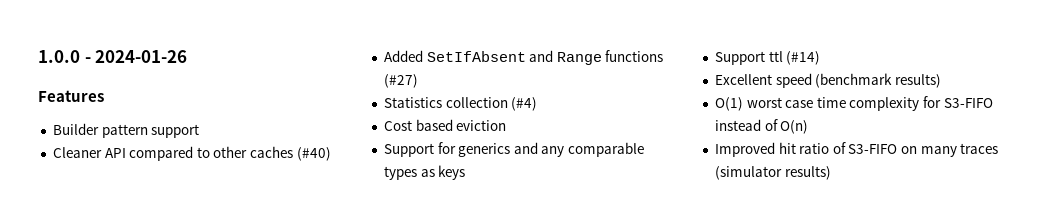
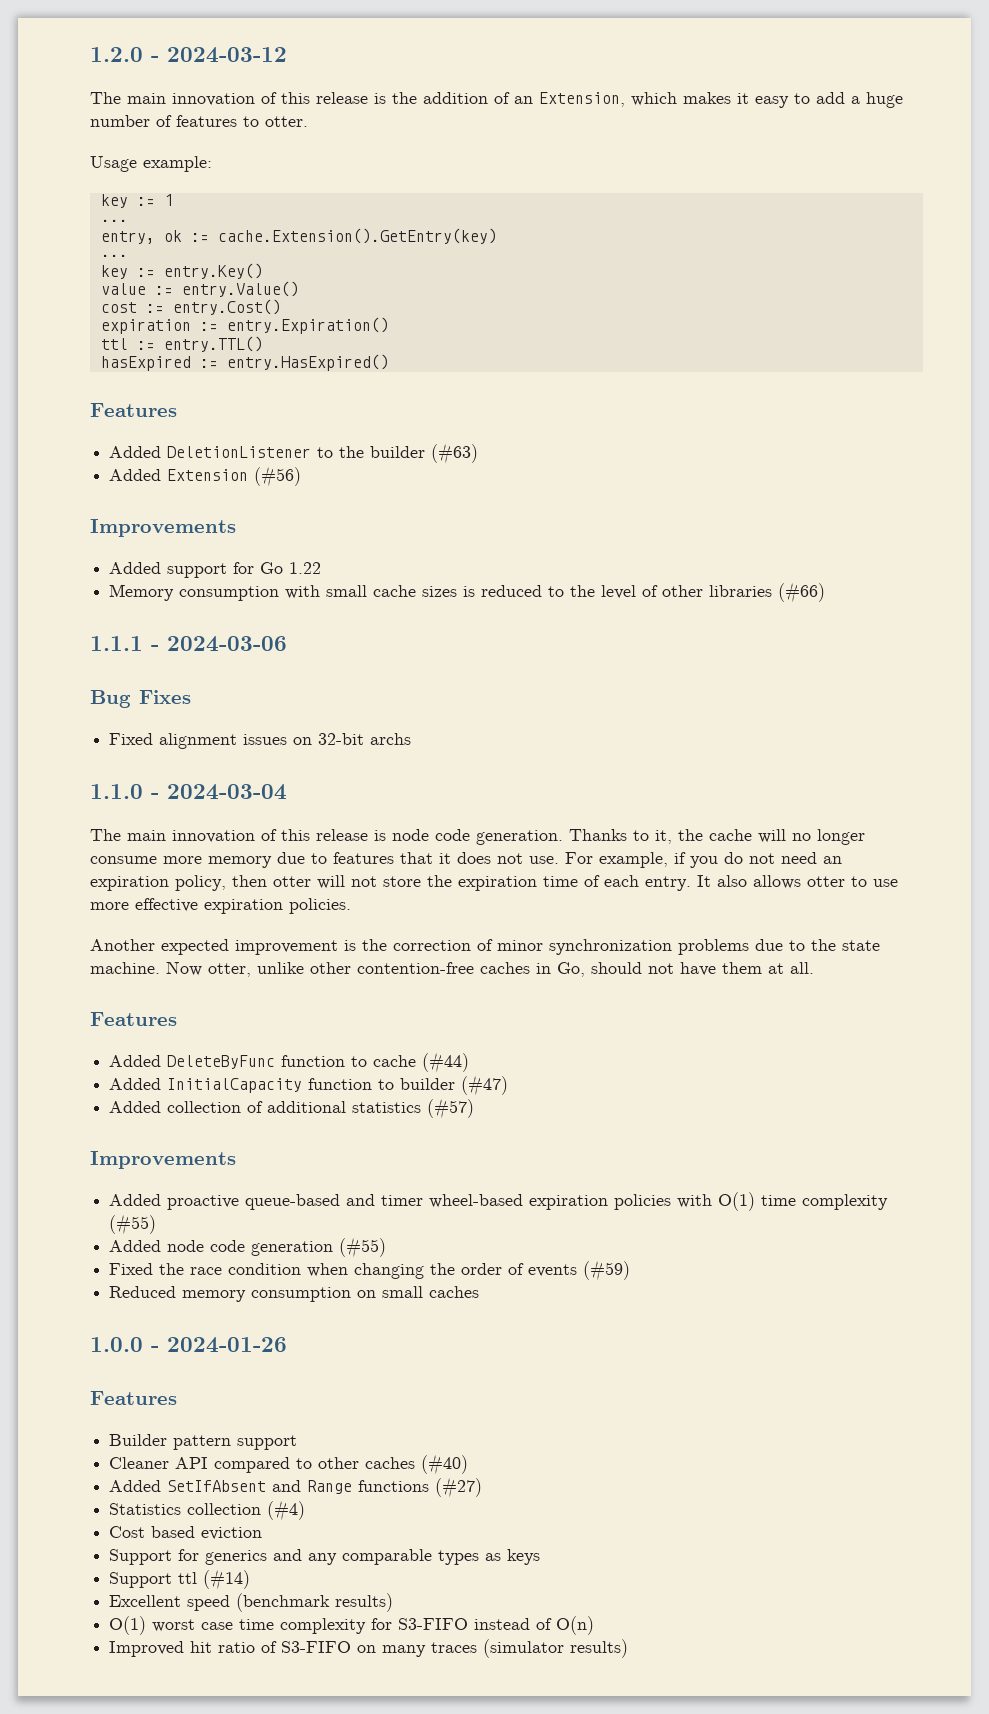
+ 1.2.0 - 2024-03-12
+ The main innovation of this release is the addition of an Extension, which makes it easy to add a huge number of features to otter.
+ Usage example:
+ key := 1
+ ...
+ entry, ok := cache.Extension().GetEntry(key)
+ ...
+ key := entry.Key()
+ value := entry.Value()
+ cost := entry.Cost()
+ expiration := entry.Expiration()
+ ttl := entry.TTL()
+ hasExpired := entry.HasExpired()
+ Features
+ Added DeletionListener to the builder (#63)
+ Added Extension (#56)
+ Improvements
+ Added support for Go 1.22
+ Memory consumption with small cache sizes is reduced to the level of other libraries (#66)
+ 1.1.1 - 2024-03-06
+ Bug Fixes
+ Fixed alignment issues on 32-bit archs
+ 1.1.0 - 2024-03-04
+ The main innovation of this release is node code generation. Thanks to it, the cache will no longer consume more memory due to features that it does not use. For example, if you do not need an expiration policy, then otter will not store the expiration time of each entry. It also allows otter to use more effective expiration policies.
+ Another expected improvement is the correction of minor synchronization problems due to the state machine. Now otter, unlike other contention-free caches in Go, should not have them at all.
+ Features
+ Added DeleteByFunc function to cache (#44)
+ Added InitialCapacity function to builder (#47)
+ Added collection of additional statistics (#57)
+ Improvements
+ Added proactive queue-based and timer wheel-based expiration policies with O(1) time complexity (#55)
+ Added node code generation (#55)
+ Fixed the race condition when changing the order of events (#59)
+ Reduced memory consumption on small caches

